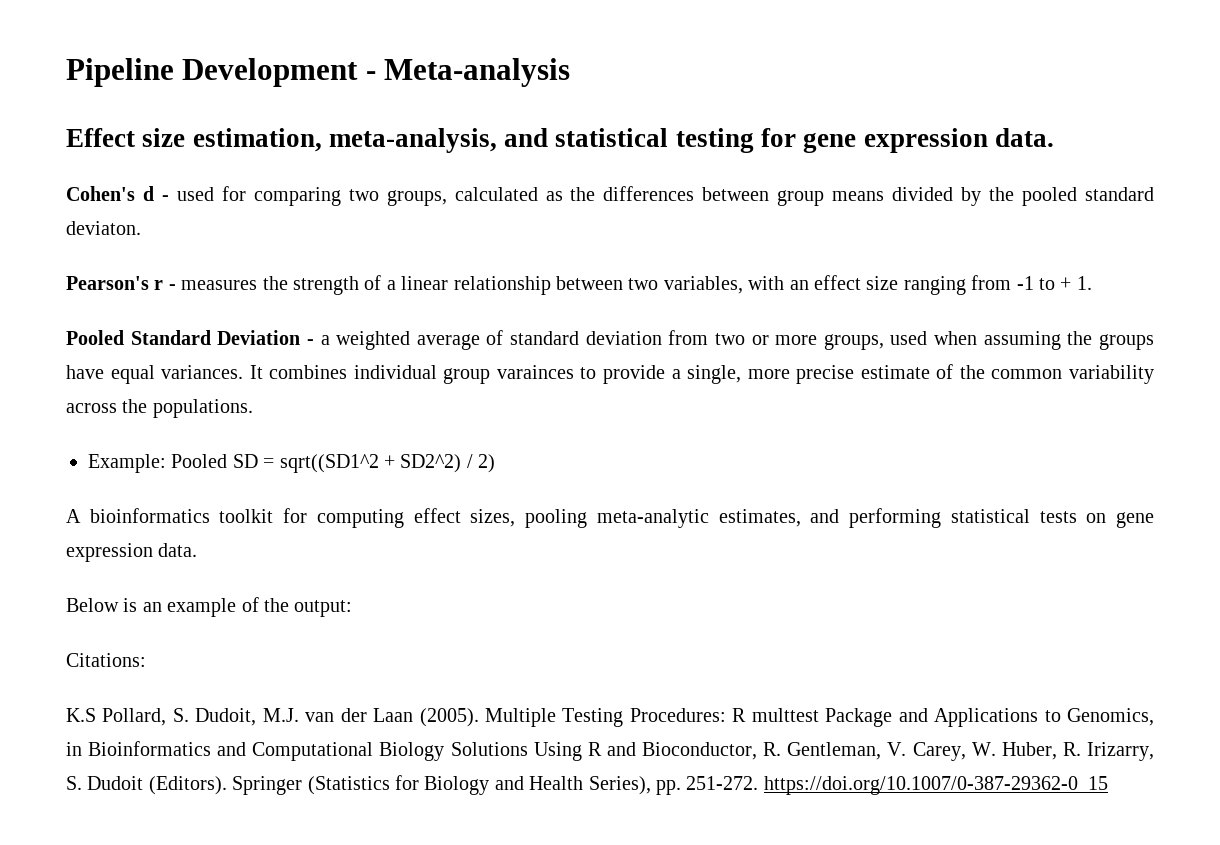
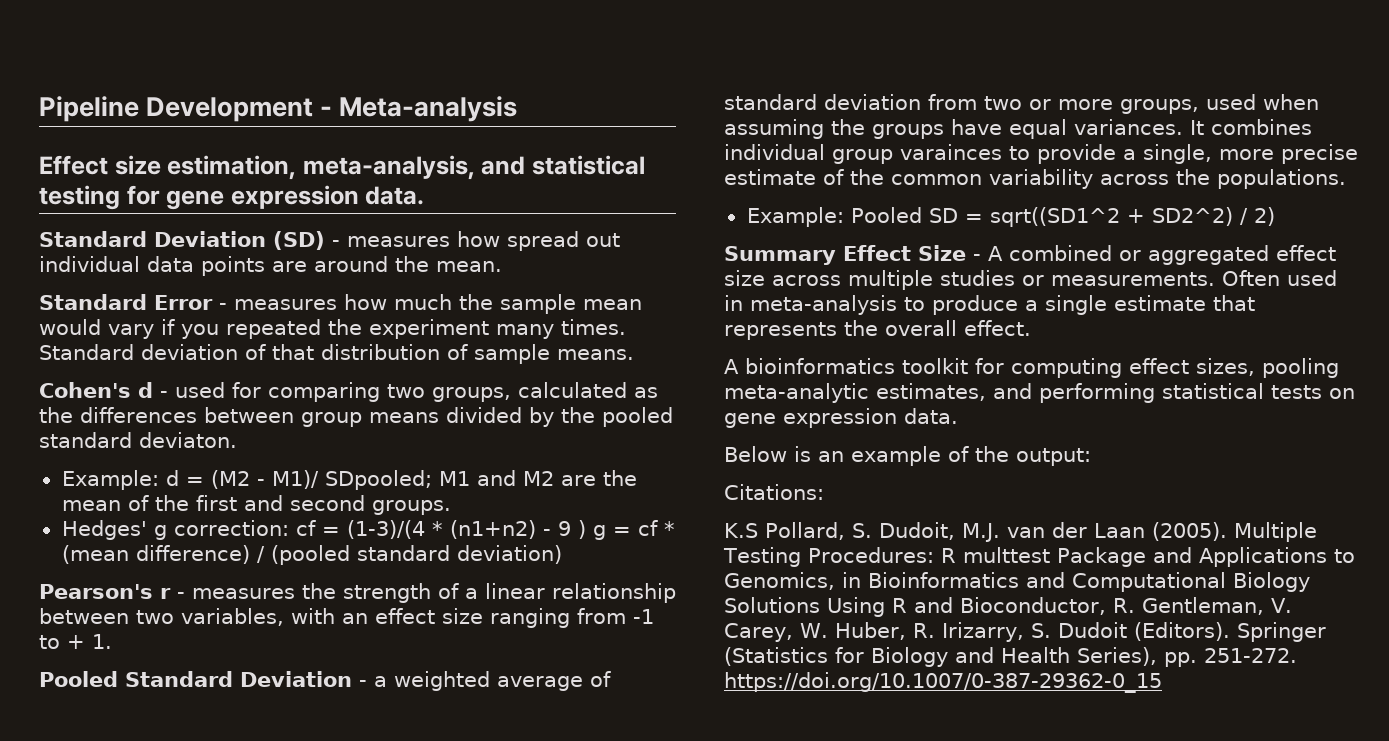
+ Standard Deviation (SD) - measures how spread out individual data points are around the mean.
+ Standard Error - measures how much the sample mean would vary if you repeated the experiment many times. Standard deviation of that distribution of sample means.
+ Example: d = (M2 - M1)/ SDpooled; M1 and M2 are the mean of the first and second groups.
+ Hedges' g correction: cf = (1-3)/(4 * (n1+n2) - 9 ) g = cf * (mean difference) / (pooled standard deviation)
+ Summary Effect Size - A combined or aggregated effect size across multiple studies or measurements. Often used in meta-analysis to produce a single estimate that represents the overall effect.

